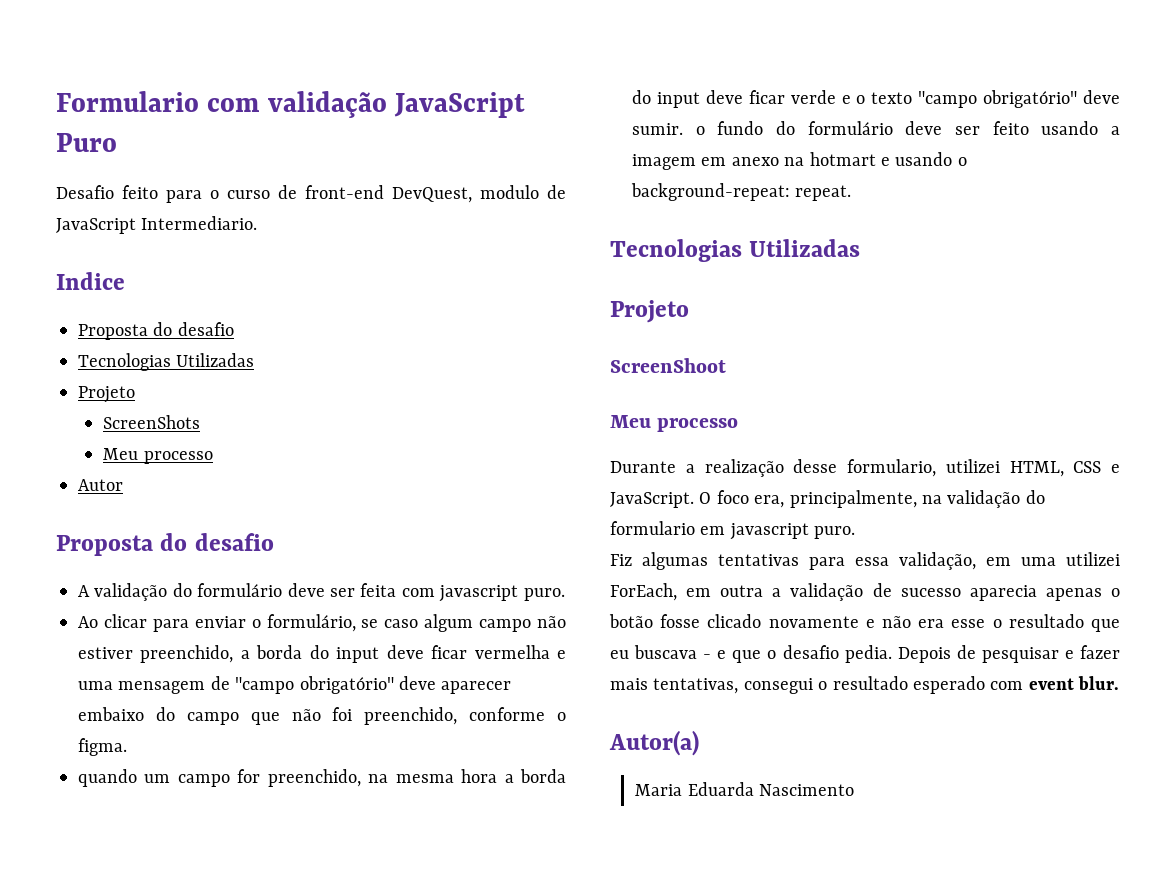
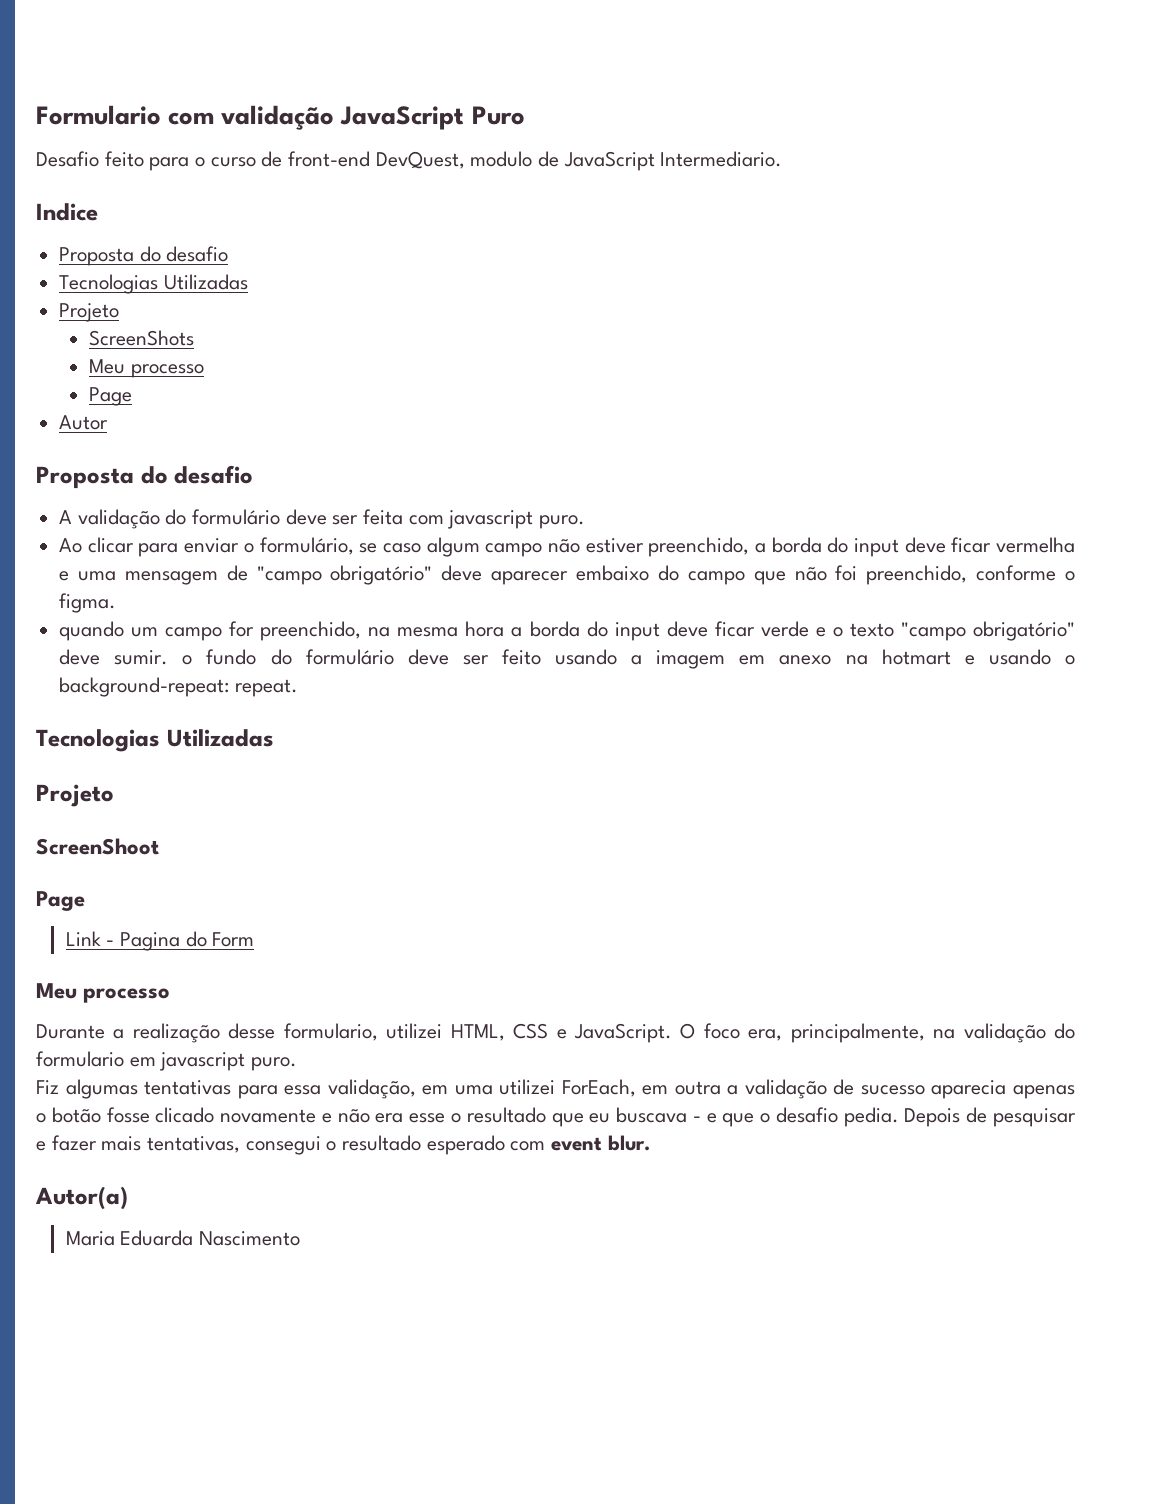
  ScreenShots
  Meu processo
+ Page
  ScreenShoot
+ Page
+ Link - Pagina do Form

